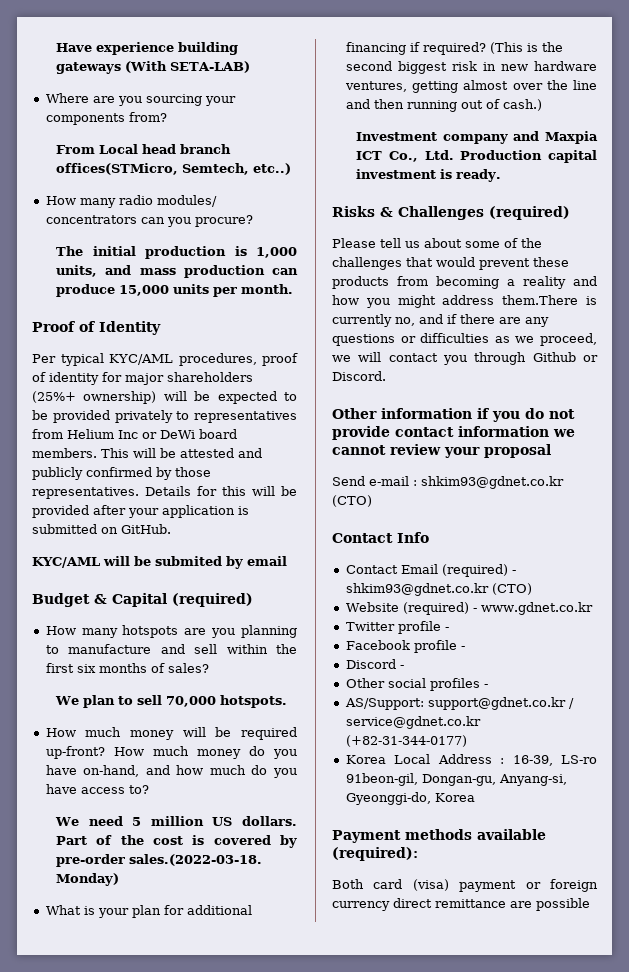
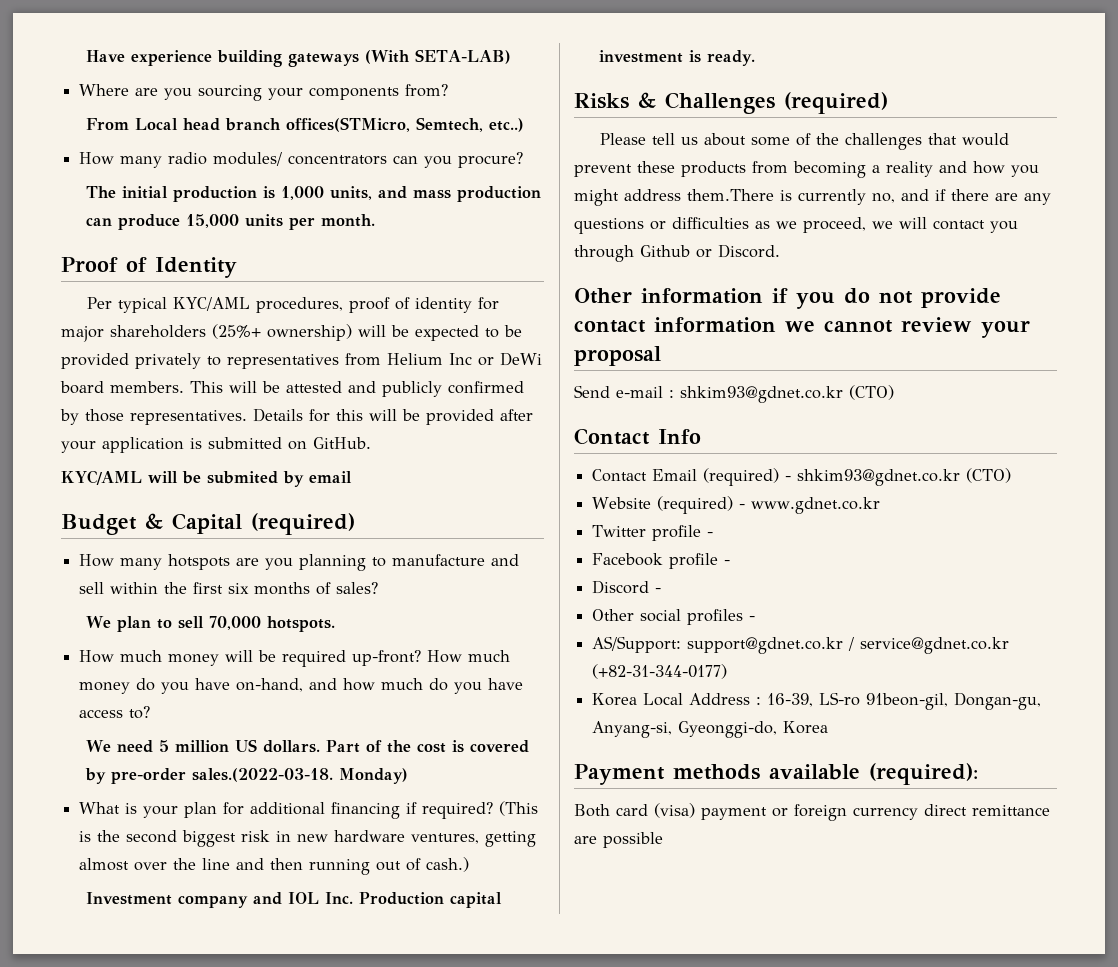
- Investment company and Maxpia ICT Co., Ltd. Production capital investment is ready.
+ Investment company and IOL Inc. Production capital investment is ready.

